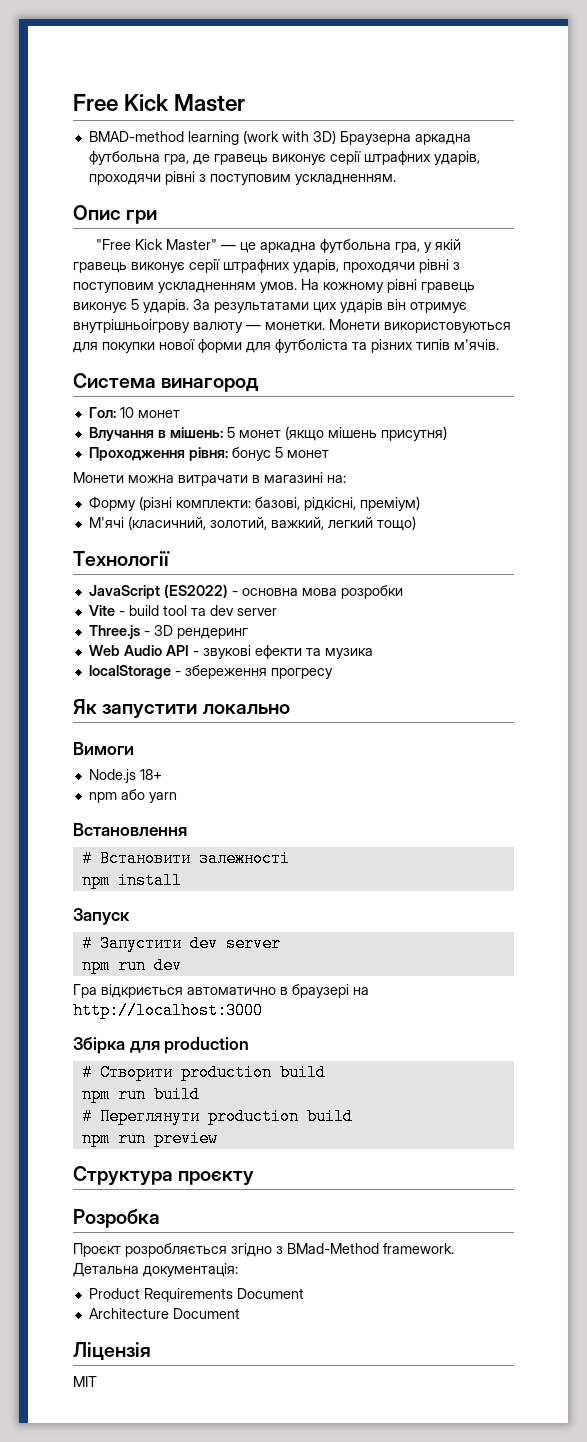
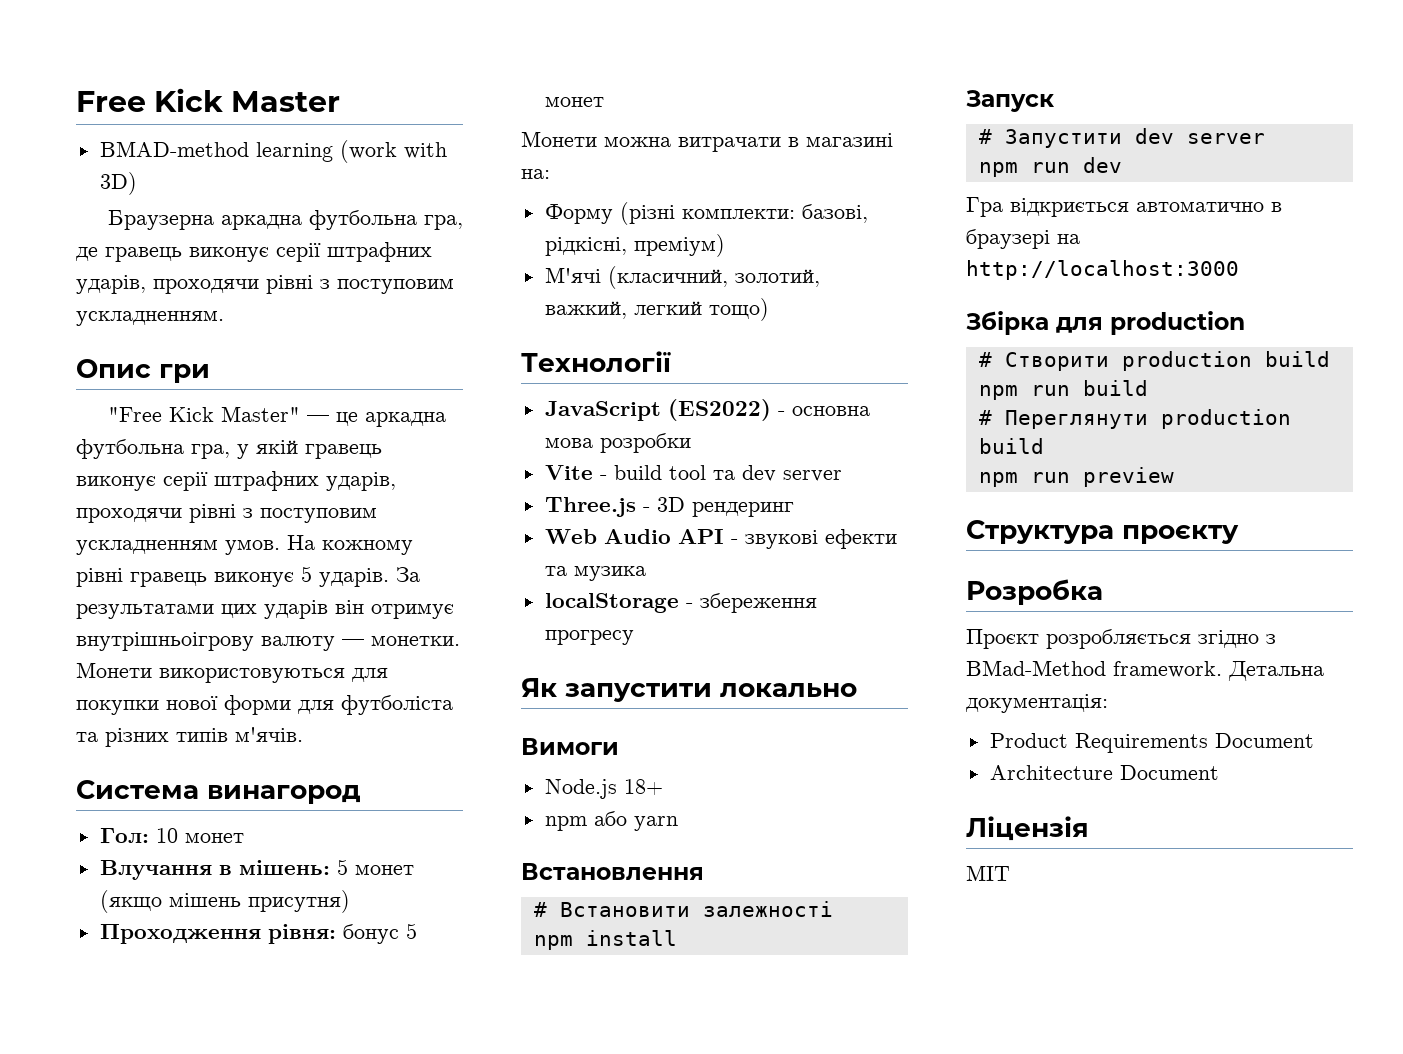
- BMAD-method learning (work with 3D) Браузерна аркадна футбольна гра, де гравець виконує серії штрафних ударів, проходячи рівні з поступовим ускладненням.
+ BMAD-method learning (work with 3D)
+ Браузерна аркадна футбольна гра, де гравець виконує серії штрафних ударів, проходячи рівні з поступовим ускладненням.

